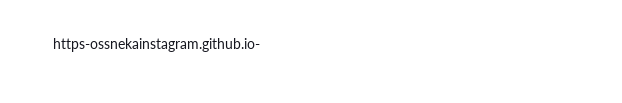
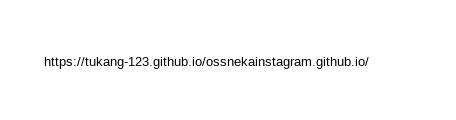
- https-ossnekainstagram.github.io-
+ https://tukang-123.github.io/ossnekainstagram.github.io/

